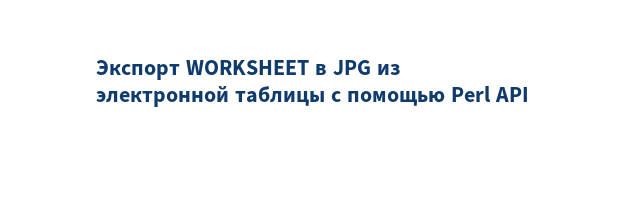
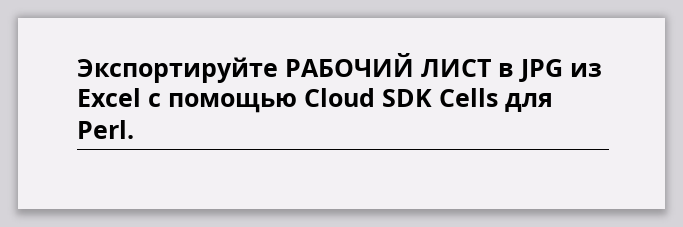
- Экспорт WORKSHEET в JPG из электронной таблицы с помощью Perl API
+ Экспортируйте РАБОЧИЙ ЛИСТ в JPG из Excel с помощью Cloud SDK Cells для Perl.

